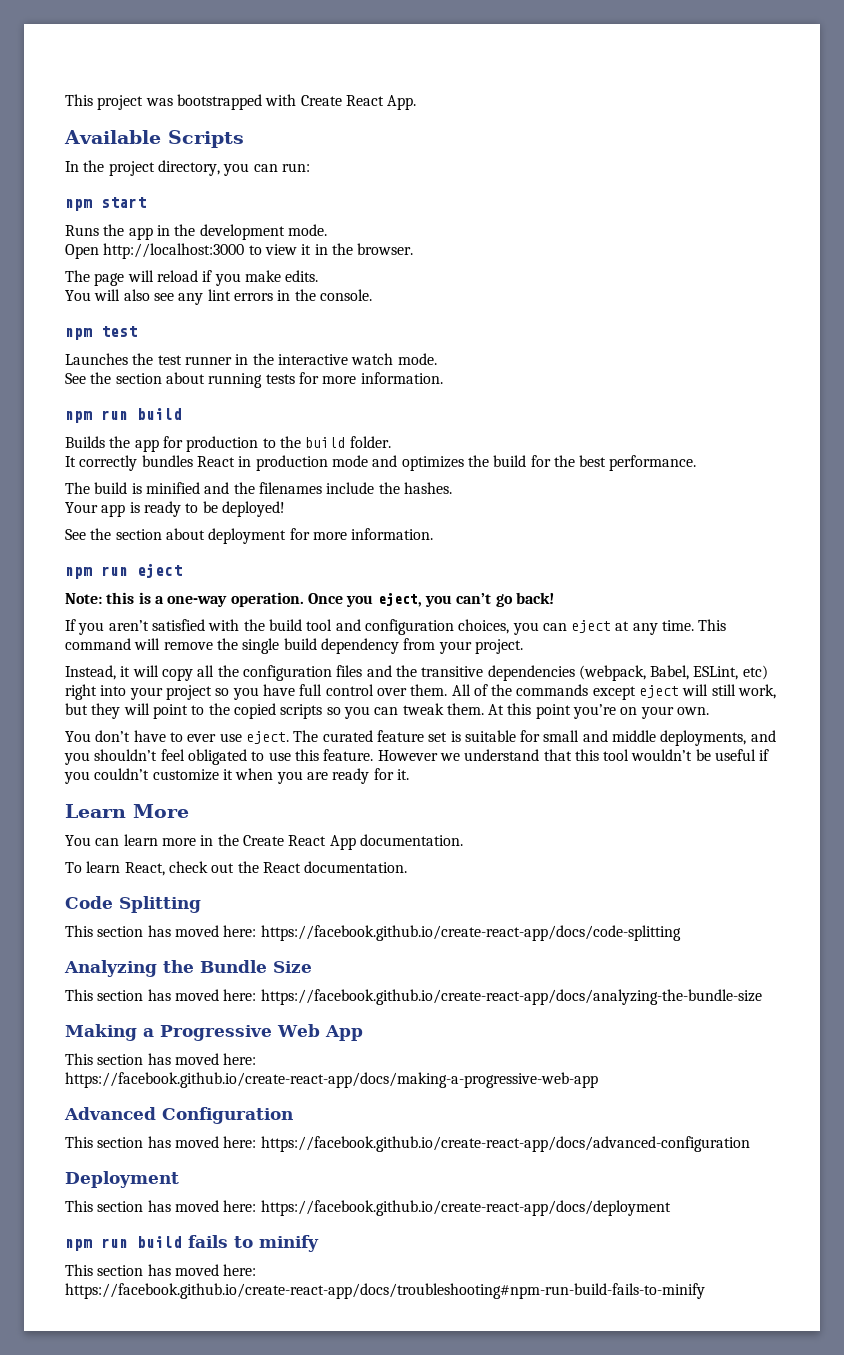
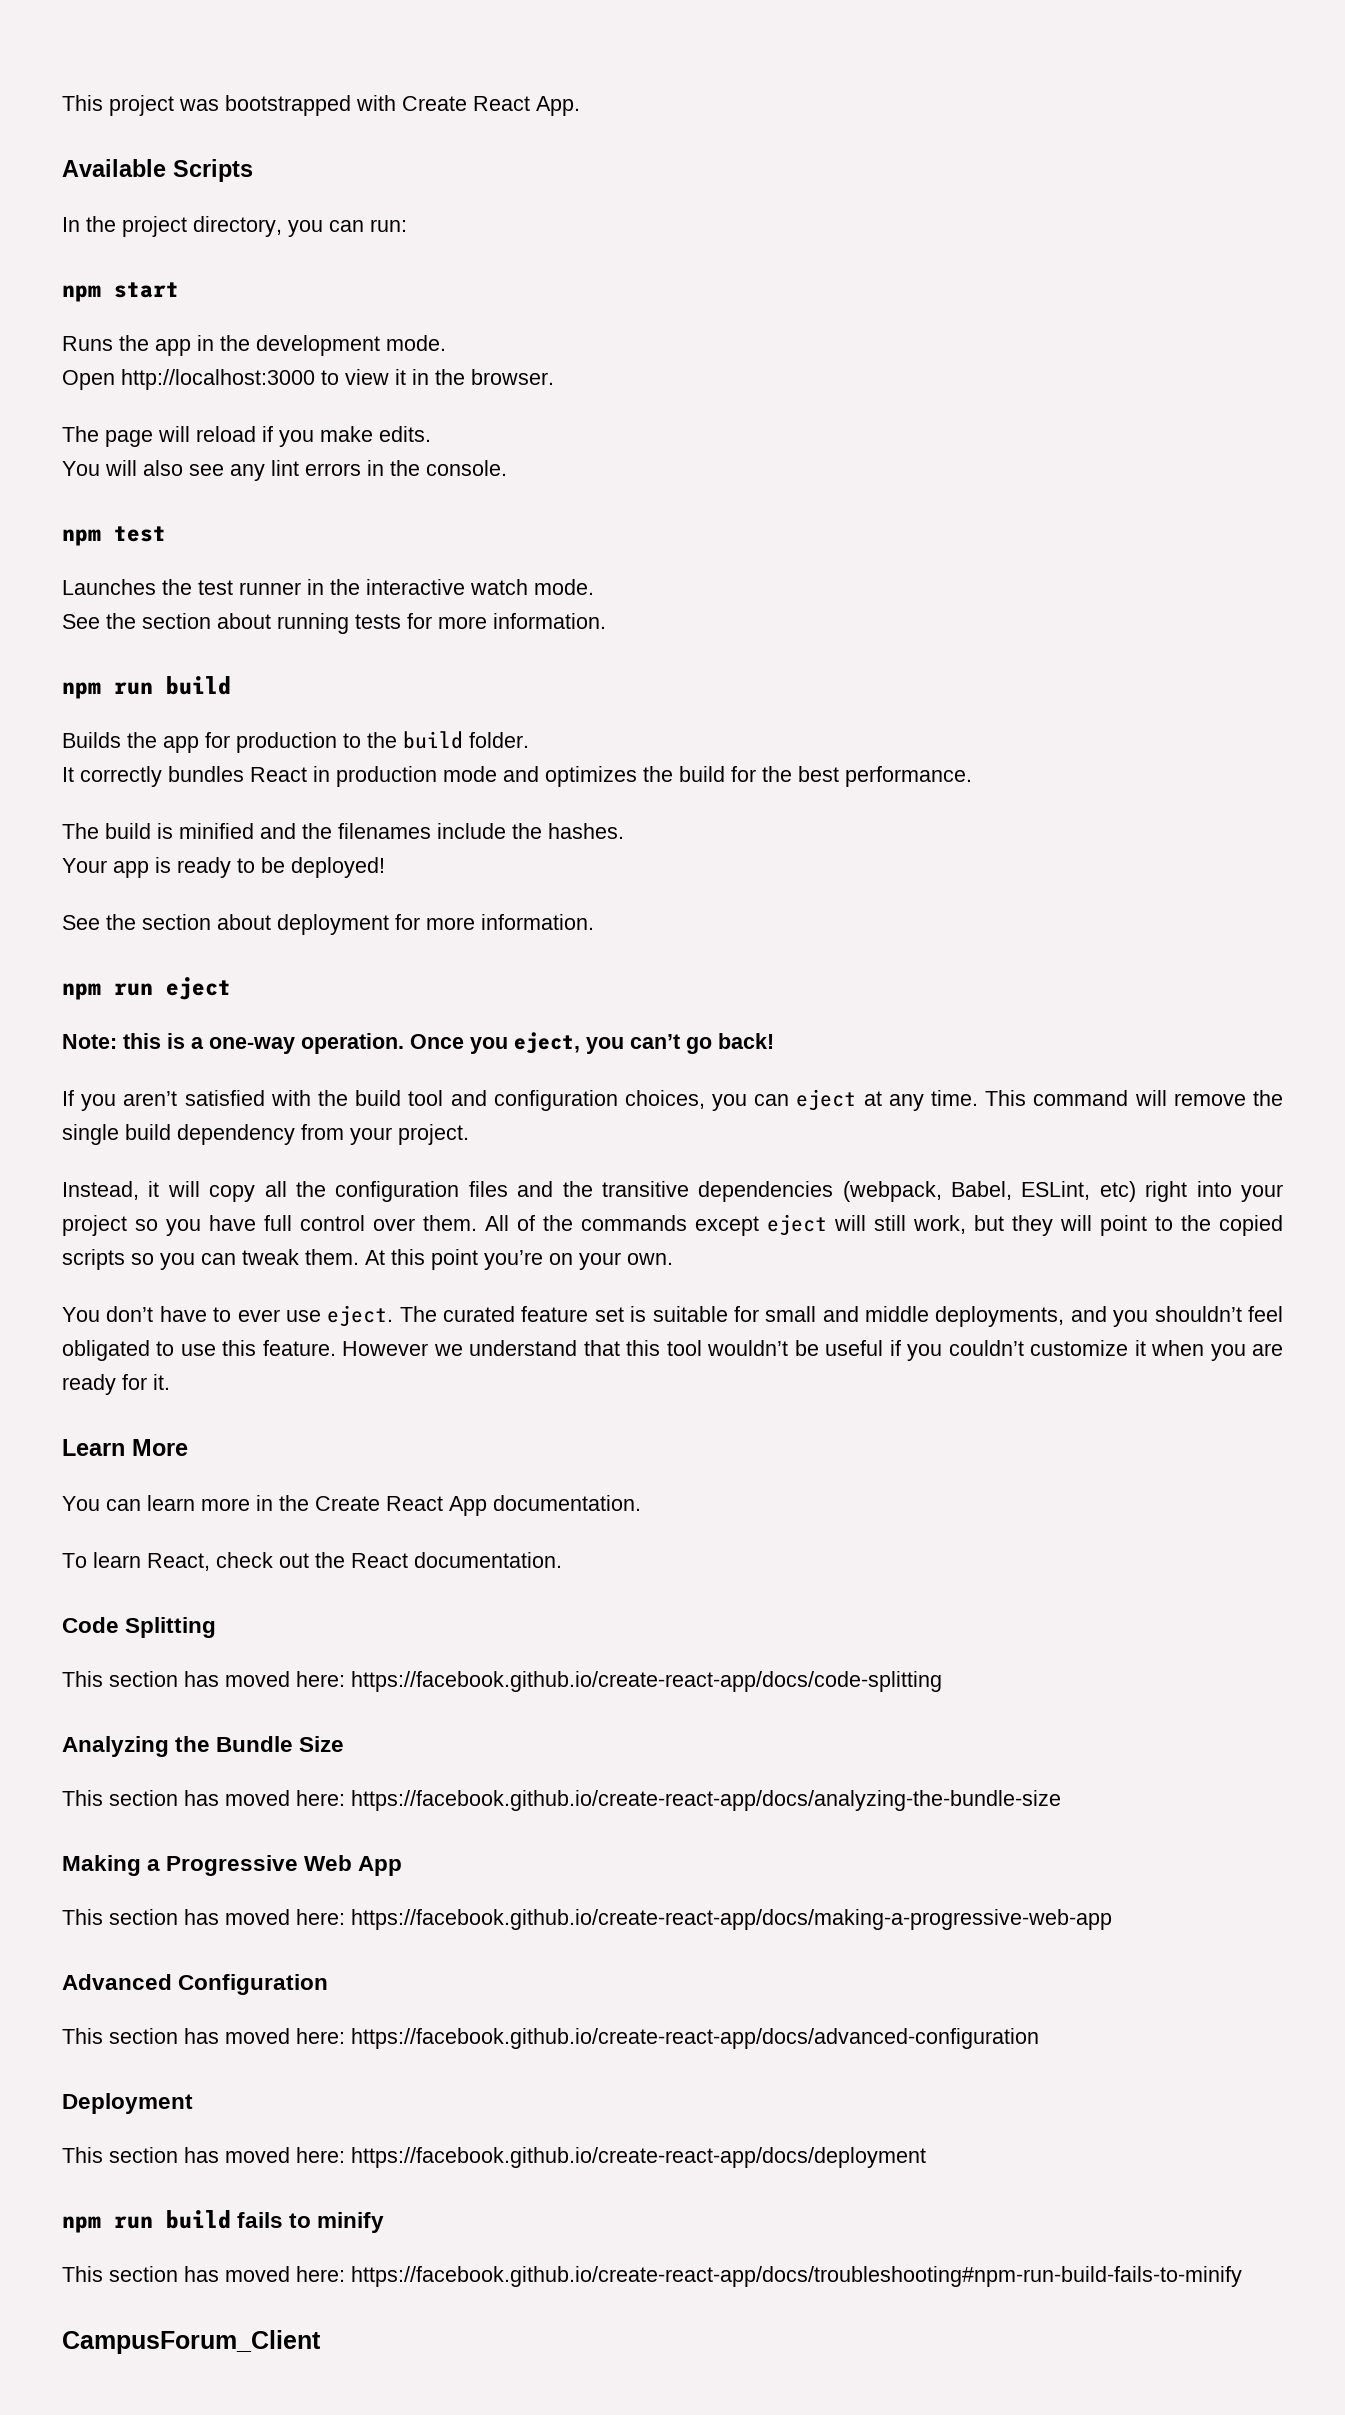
+ CampusForum_Client

